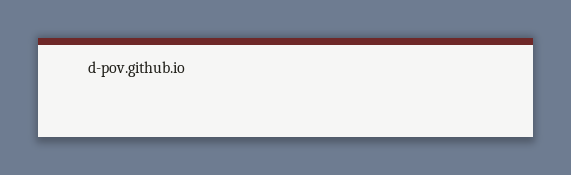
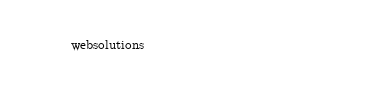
- d-pov.github.io
+ websolutions

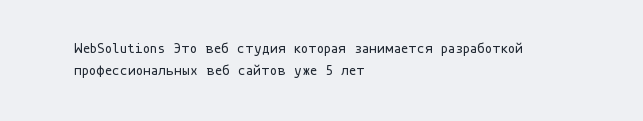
- websolutions
+ WebSolutions Это веб студия которая занимается разработкой профессиональных веб сайтов уже 5 лет

